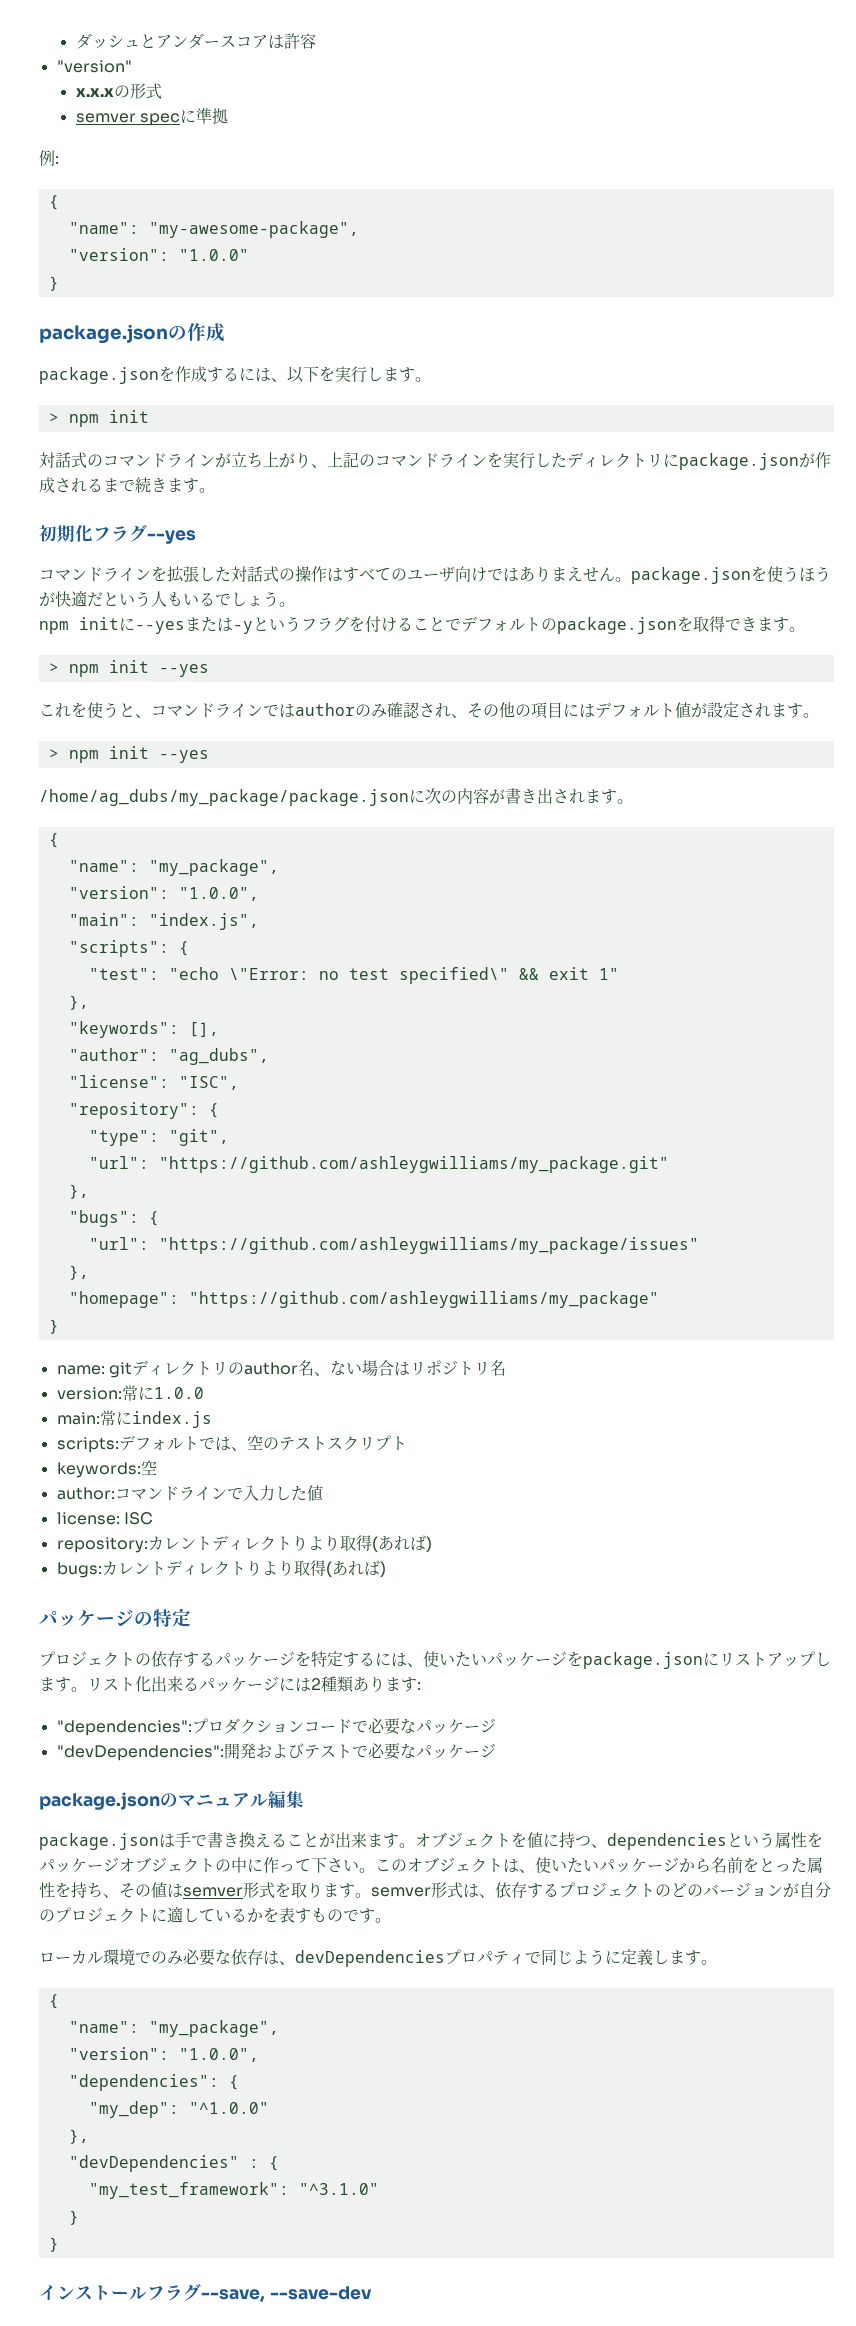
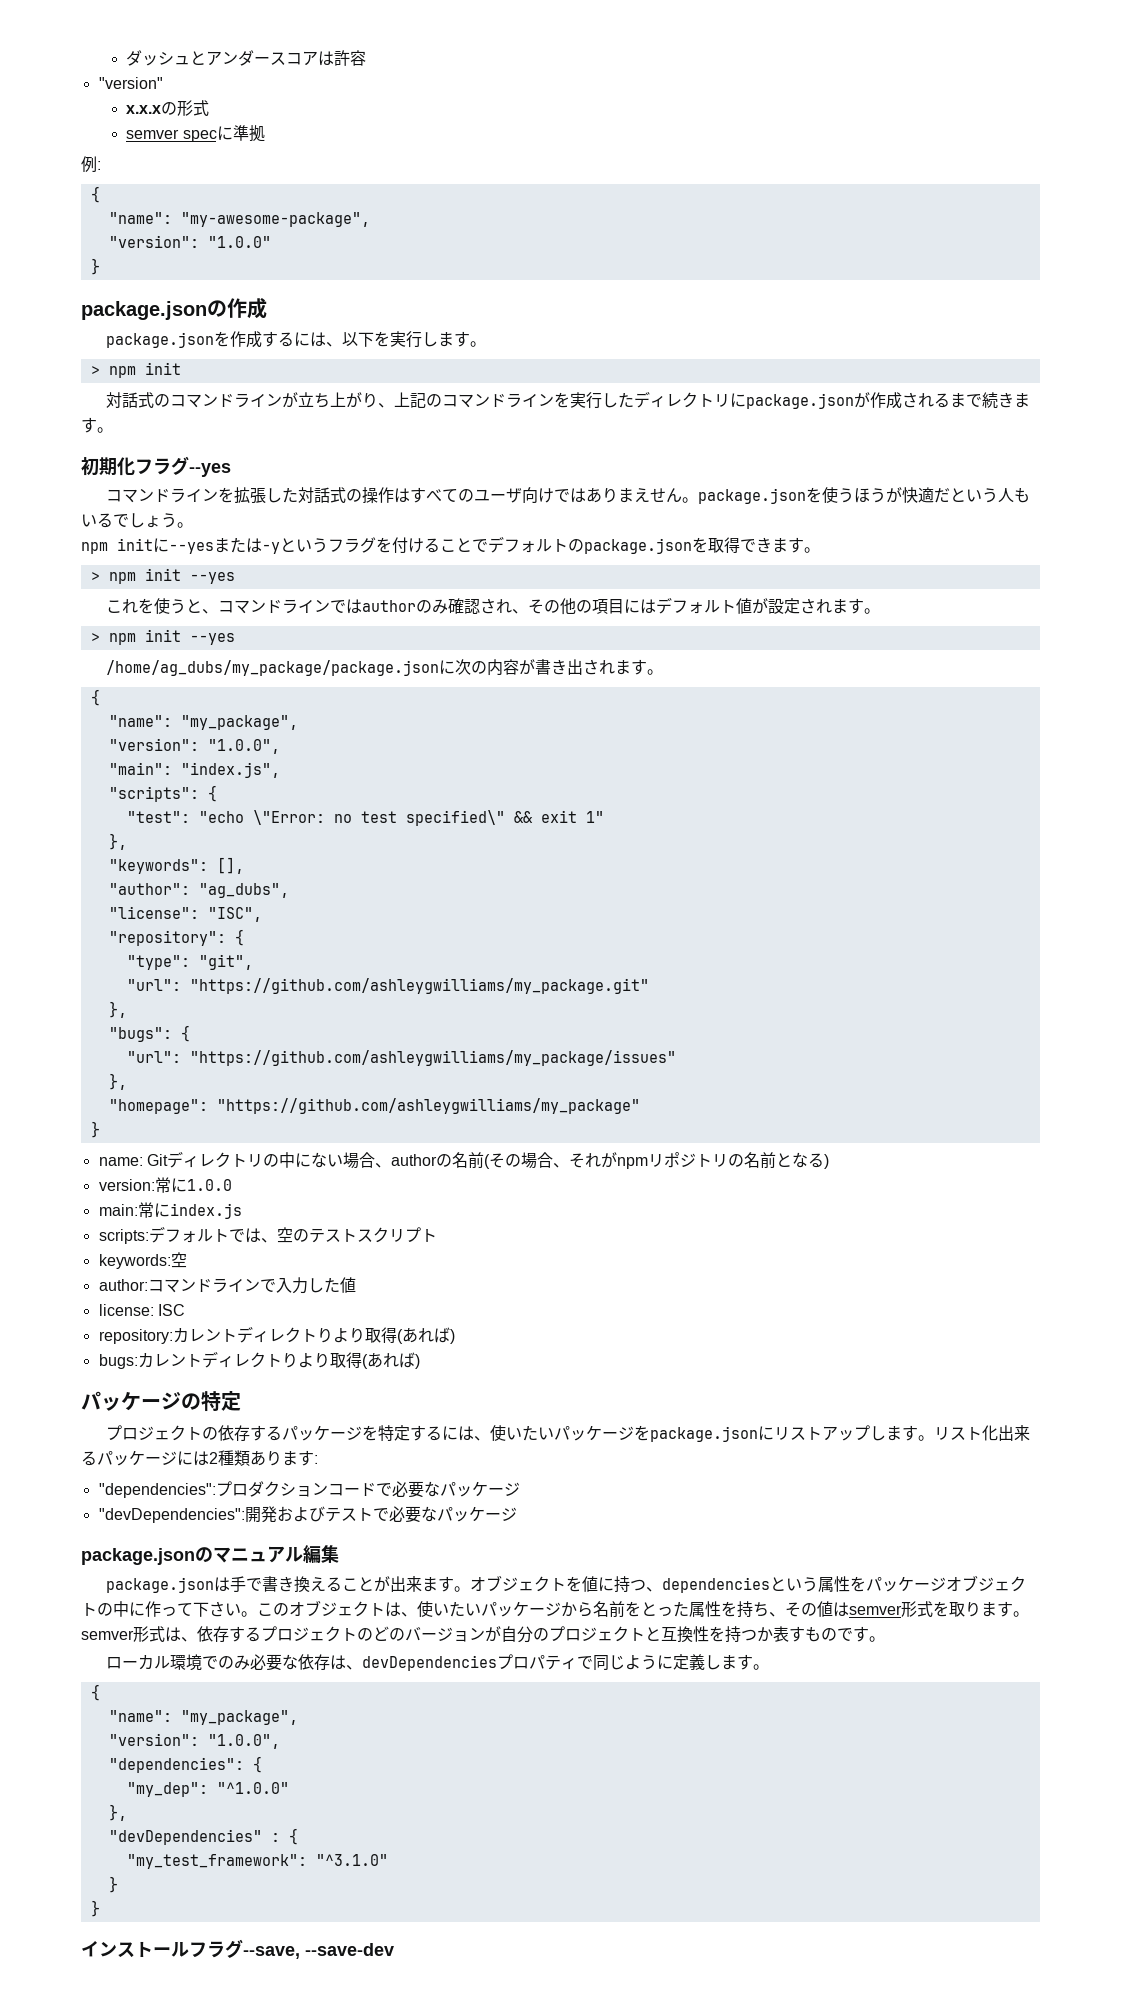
- name: gitディレクトリのauthor名、ない場合はリポジトリ名
+ name: Gitディレクトリの中にない場合、authorの名前(その場合、それがnpmリポジトリの名前となる)
- このオブジェクトは、使いたいパッケージから名前をとった属性を持ち、その値はsemver形式を取ります。semver形式は、依存するプロジェクトのどのバージョンが自分のプロジェクトに適しているかを表すものです。
+ このオブジェクトは、使いたいパッケージから名前をとった属性を持ち、その値はsemver形式を取ります。semver形式は、依存するプロジェクトのどのバージョンが自分のプロジェクトと互換性を持つか表すものです。

